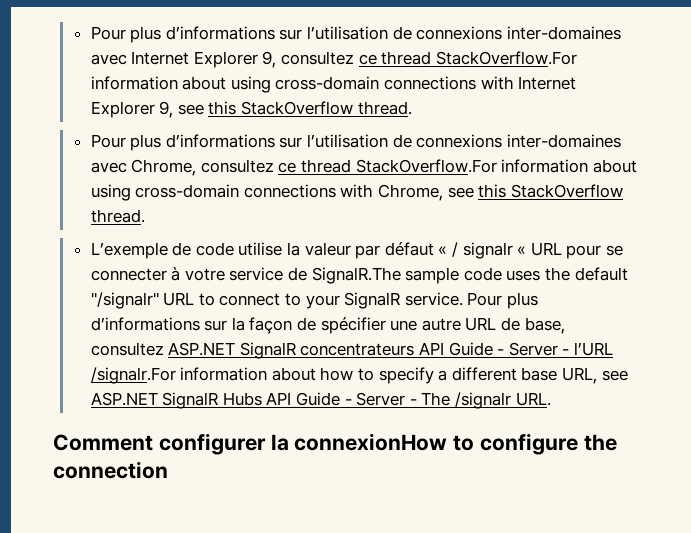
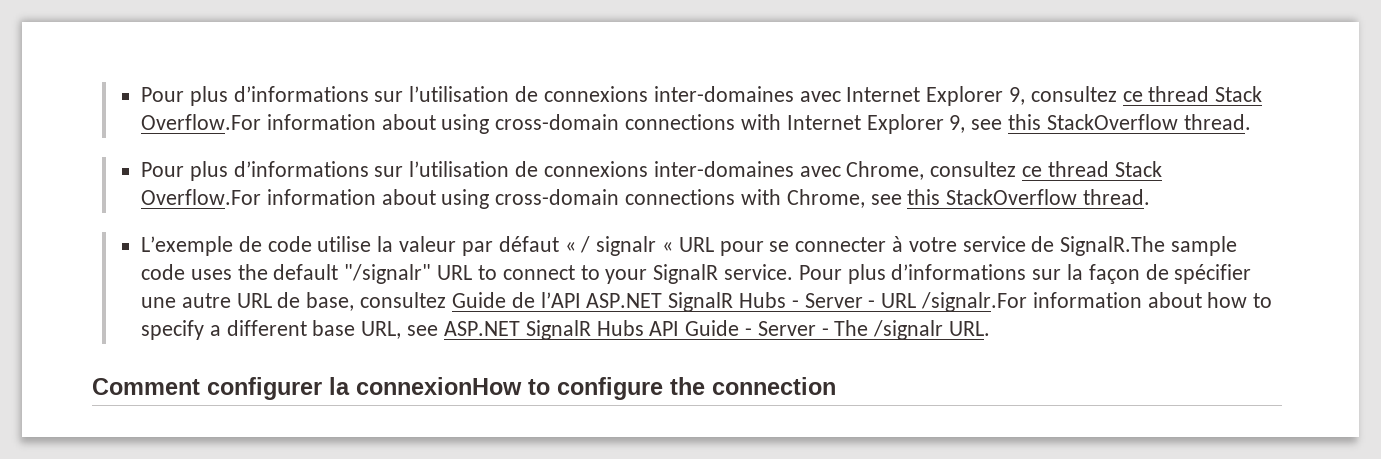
- Pour plus d’informations sur l’utilisation de connexions inter-domaines avec Internet Explorer 9, consultez ce thread StackOverflow.For information about using cross-domain connections with Internet Explorer 9, see this StackOverflow thread.
+ Pour plus d’informations sur l’utilisation de connexions inter-domaines avec Internet Explorer 9, consultez ce thread Stack Overflow.For information about using cross-domain connections with Internet Explorer 9, see this StackOverflow thread.
- Pour plus d’informations sur l’utilisation de connexions inter-domaines avec Chrome, consultez ce thread StackOverflow.For information about using cross-domain connections with Chrome, see this StackOverflow thread.
+ Pour plus d’informations sur l’utilisation de connexions inter-domaines avec Chrome, consultez ce thread Stack Overflow.For information about using cross-domain connections with Chrome, see this StackOverflow thread.
- Pour plus d’informations sur la façon de spécifier une autre URL de base, consultez ASP.NET SignalR concentrateurs API Guide - Server - l’URL /signalr.For information about how to specify a different base URL, see ASP.NET SignalR Hubs API Guide - Server - The /signalr URL.
+ Pour plus d’informations sur la façon de spécifier une autre URL de base, consultez Guide de l’API ASP.NET SignalR Hubs - Server - URL /signalr.For information about how to specify a different base URL, see ASP.NET SignalR Hubs API Guide - Server - The /signalr URL.

